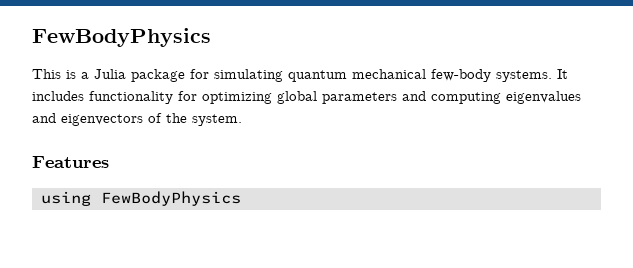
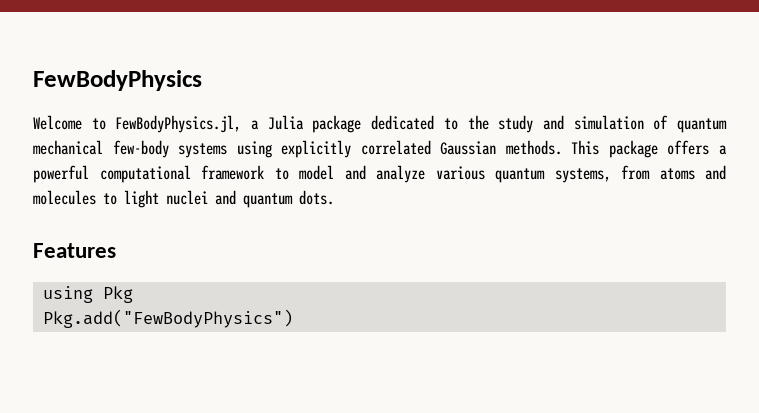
- This is a Julia package for simulating quantum mechanical few-body systems. It includes functionality for optimizing global parameters and computing eigenvalues and eigenvectors of the system.
+ Welcome to FewBodyPhysics.jl, a Julia package dedicated to the study and simulation of quantum mechanical few-body systems using explicitly correlated Gaussian methods. This package offers a powerful computational framework to model and analyze various quantum systems, from atoms and molecules to light nuclei and quantum dots.
- using FewBodyPhysics
+ using Pkg
+ Pkg.add("FewBodyPhysics")

